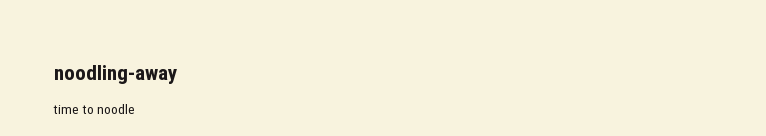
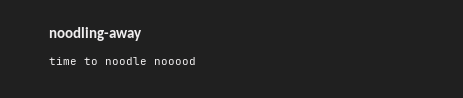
- time to noodle
+ time to noodle nooood

